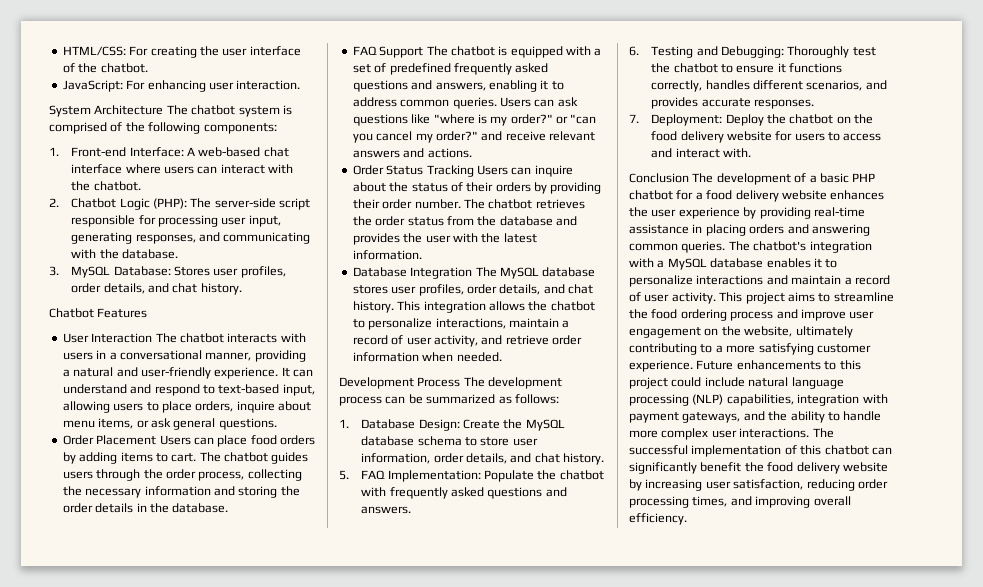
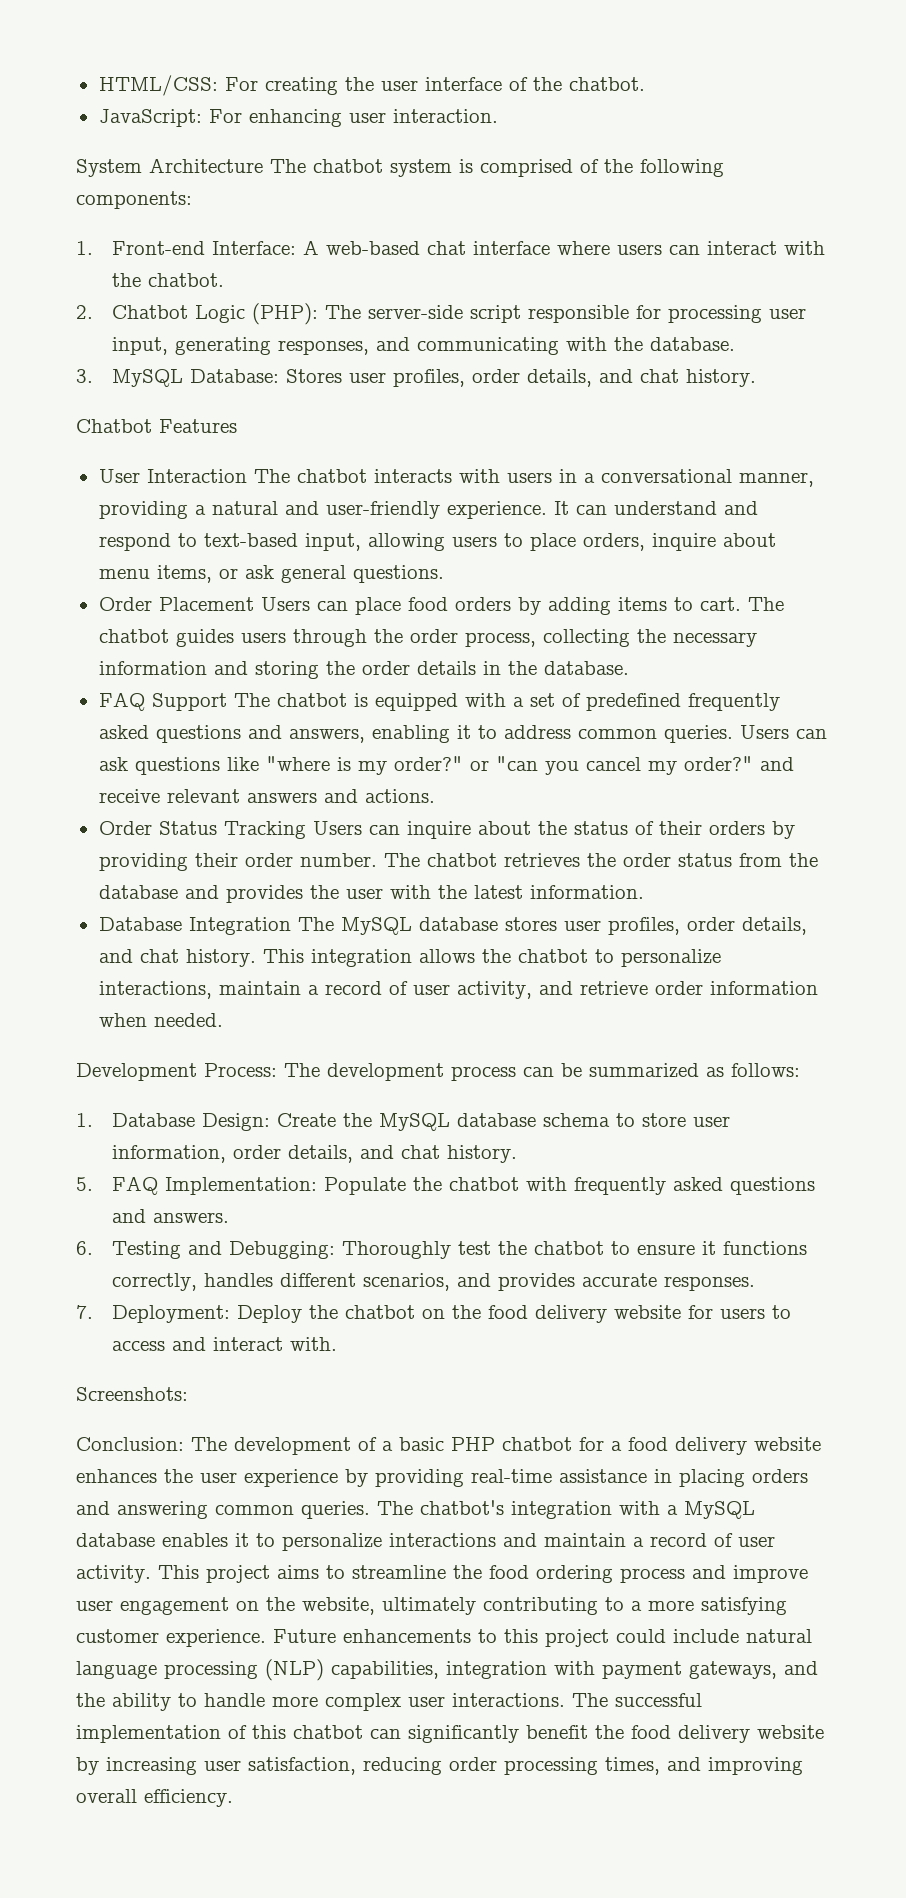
- Development Process The development process can be summarized as follows:
+ Development Process: The development process can be summarized as follows:
- Conclusion The development of a basic PHP chatbot for a food delivery website enhances the user experience by providing real-time assistance in placing orders and answering common queries.
+ Screenshots:
+ Conclusion: The development of a basic PHP chatbot for a food delivery website enhances the user experience by providing real-time assistance in placing orders and answering common queries.

